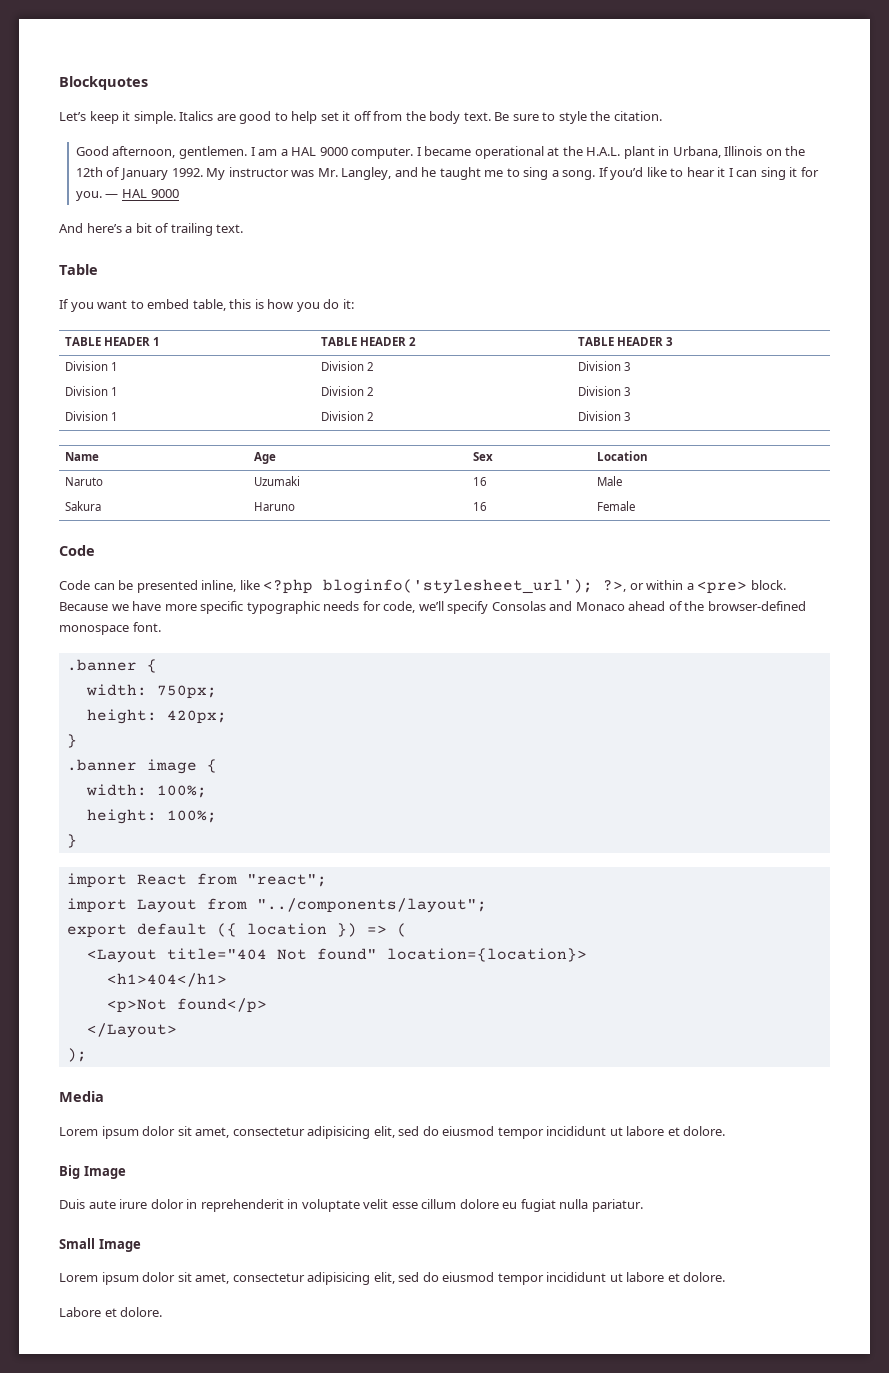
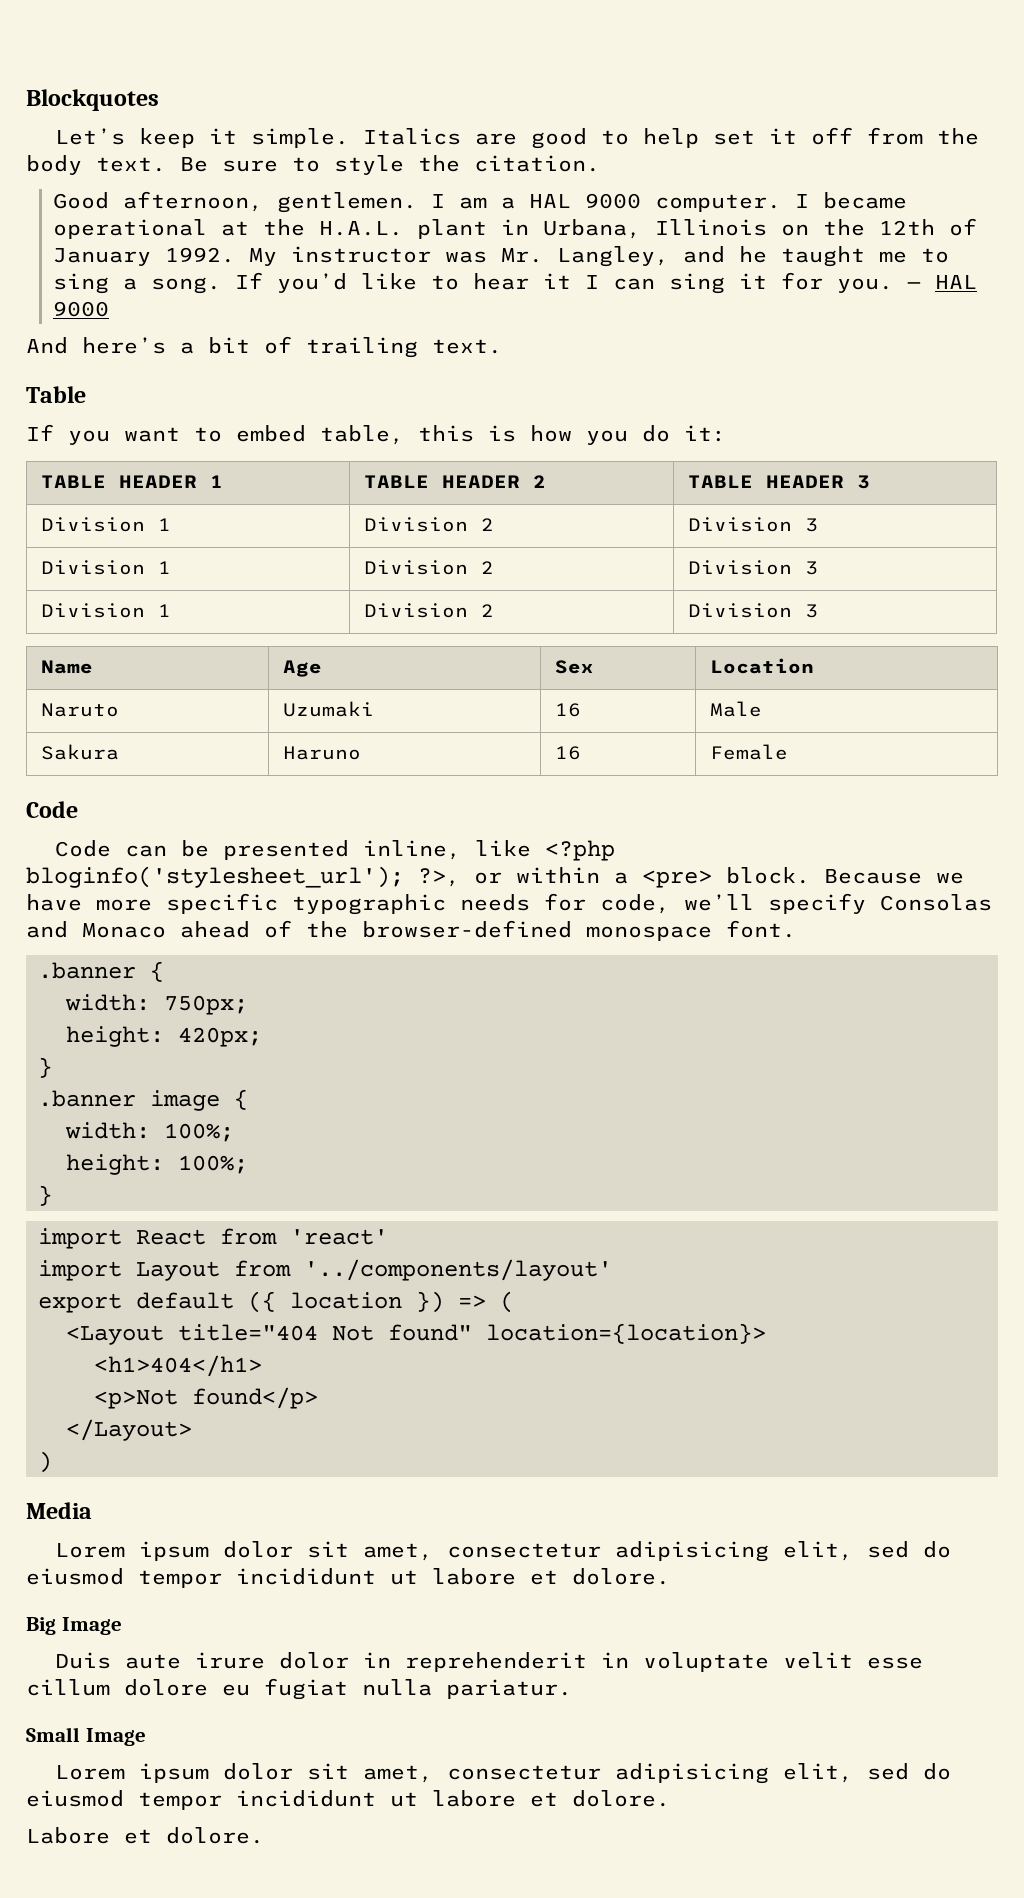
- import React from "react";
+ import React from 'react'
- import Layout from "../components/layout";
+ import Layout from '../components/layout'
- );
+ )

